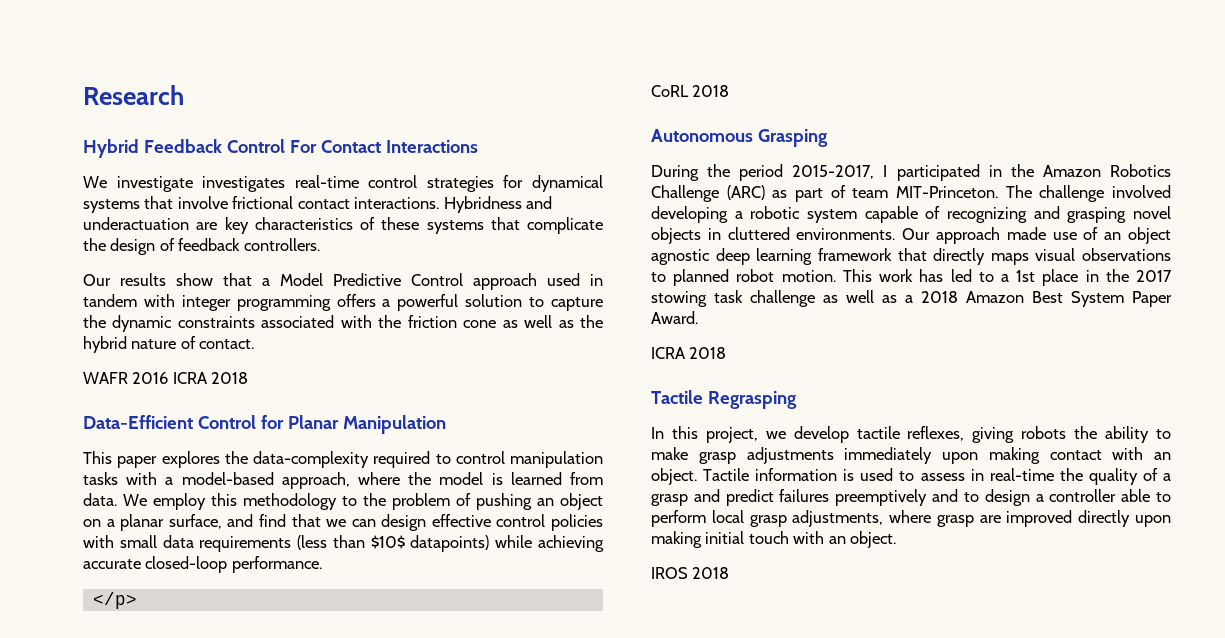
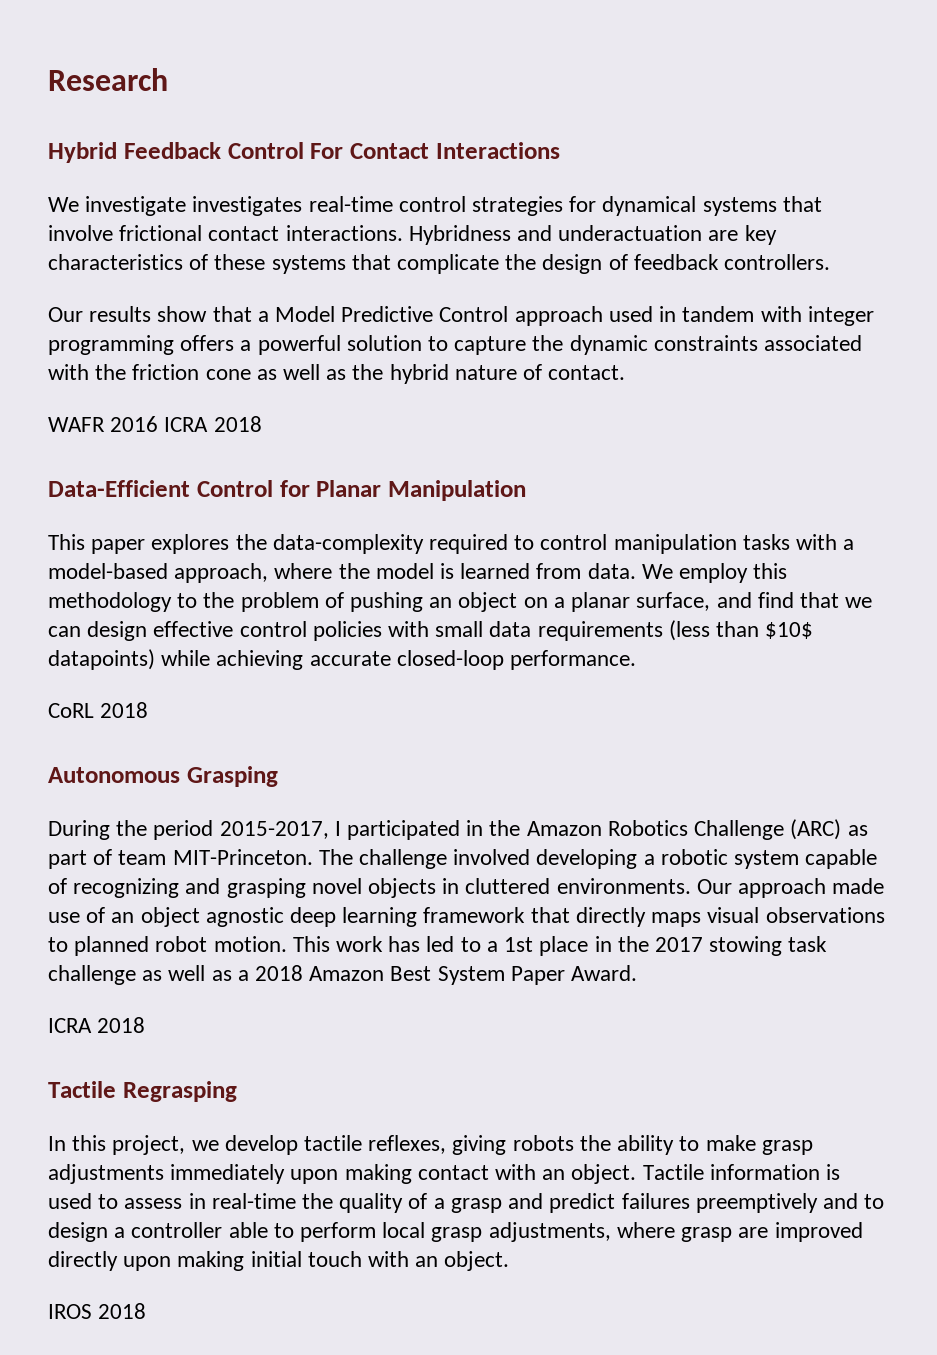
- </p>

